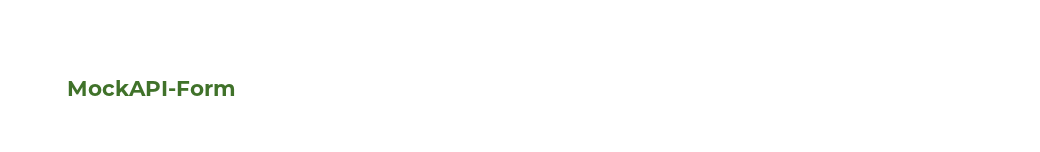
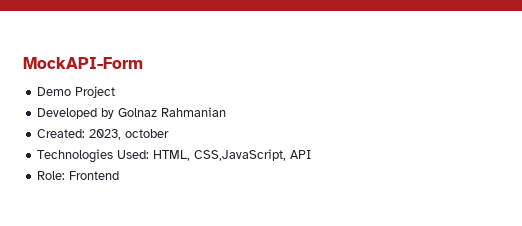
+ Demo Project
+ Developed by Golnaz Rahmanian
+ Created: 2023, october
+ Technologies Used: HTML, CSS,JavaScript, API
+ Role: Frontend

